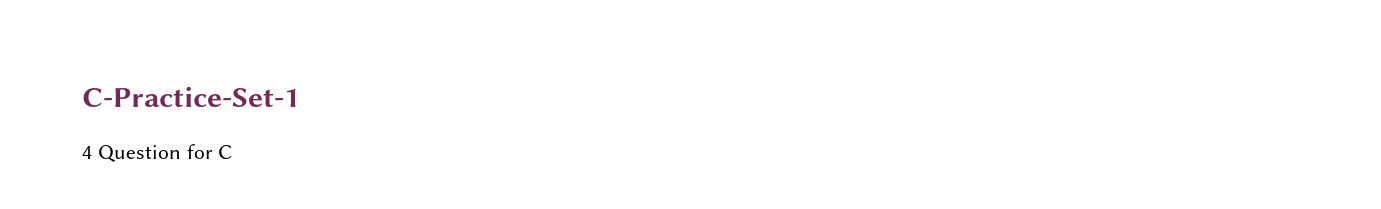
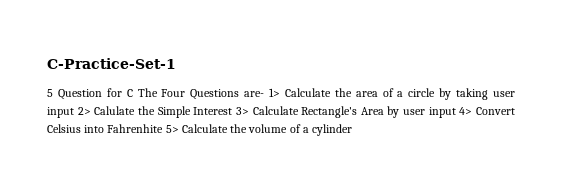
- 4 Question for C
+ 5 Question for C The Four Questions are- 1> Calculate the area of a circle by taking user input 2> Calulate the Simple Interest 3> Calculate Rectangle's Area by user input 4> Convert Celsius into Fahrenhite 5> Calculate the volume of a cylinder

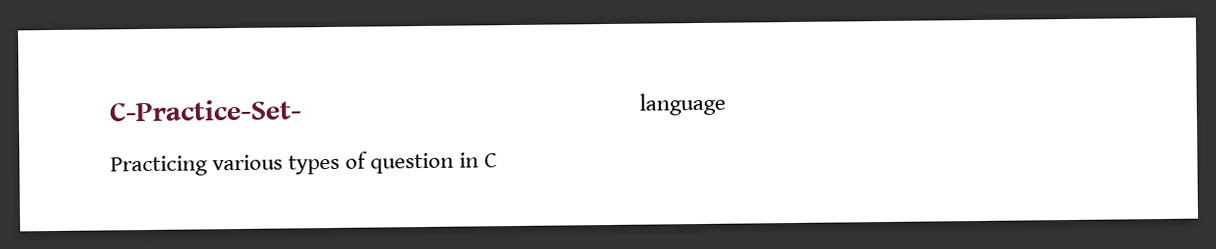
- C-Practice-Set-1
- 5 Question for C The Four Questions are- 1> Calculate the area of a circle by taking user input 2> Calulate the Simple Interest 3> Calculate Rectangle's Area by user input 4> Convert Celsius into Fahrenhite 5> Calculate the volume of a cylinder
+ C-Practice-Set-
+ Practicing various types of question in C language

